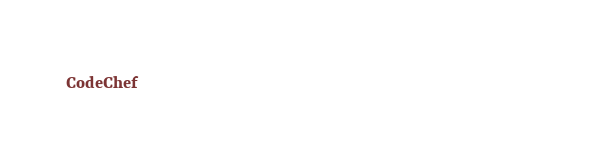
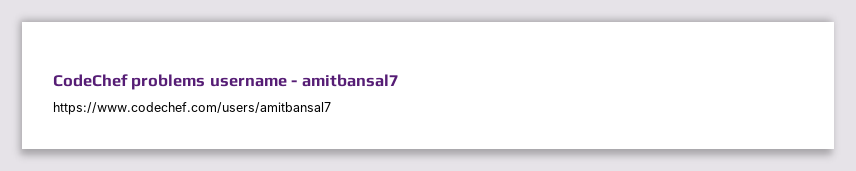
- CodeChef
+ CodeChef problems username - amitbansal7
+ https://www.codechef.com/users/amitbansal7

